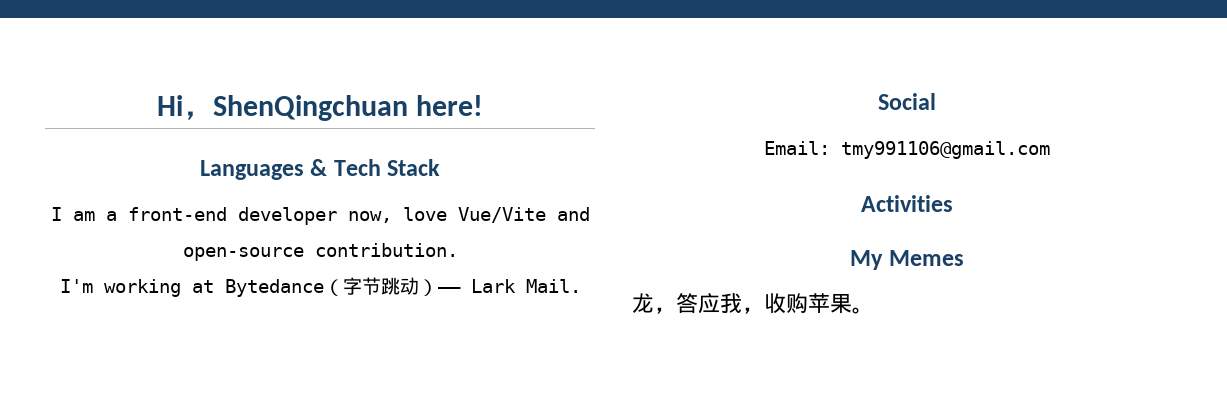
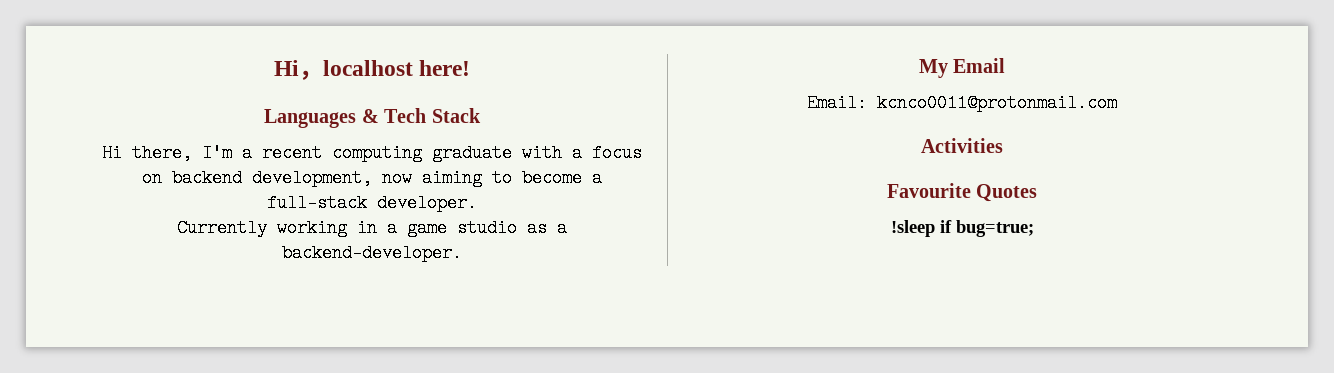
- Hi，ShenQingchuan here!
+ Hi，localhost here!
- I am a front-end developer now, love Vue/Vite and open-source contribution.
- I'm working at Bytedance（字节跳动）—— Lark Mail.
- Social
+ Hi there, I'm a recent computing graduate with a focus on backend development, now aiming to become a full-stack developer.
+ Currently working in a game studio as a backend-developer.
+ My Email
- Email: tmy991106@gmail.com
+ Email: kcnco0011@protonmail.com
- My Memes
- 龙，答应我，收购苹果。
+ Favourite Quotes
+ !sleep if bug=true;

